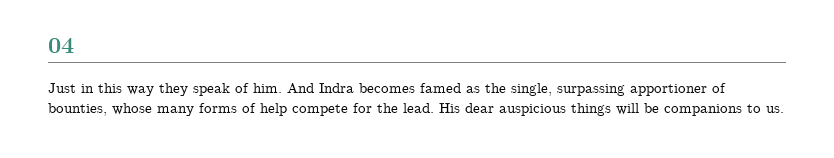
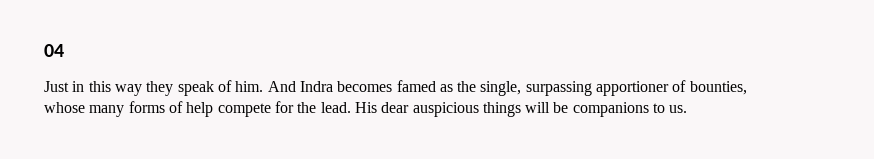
- And Indra becomes famed as the single, surpassing apportioner of bounties, whose many forms of help compete for the lead.
+ And Indra becomes famed as the single, surpassing apportioner of bounties,
+ whose many forms of help compete for the lead.

